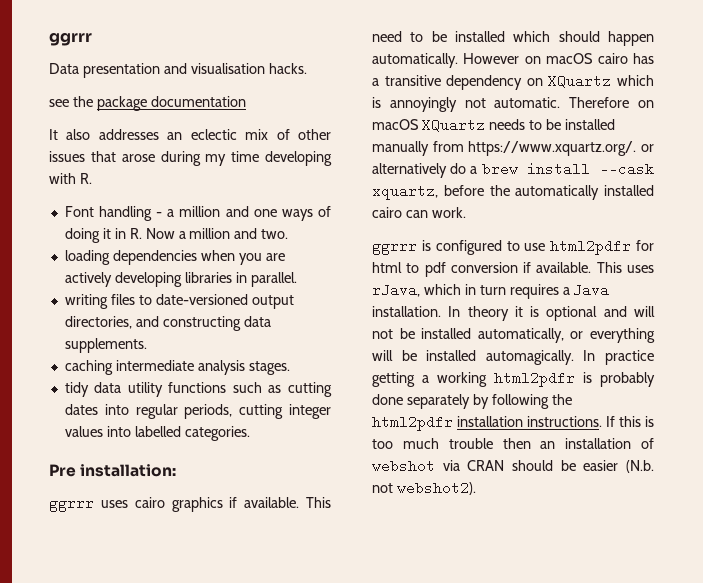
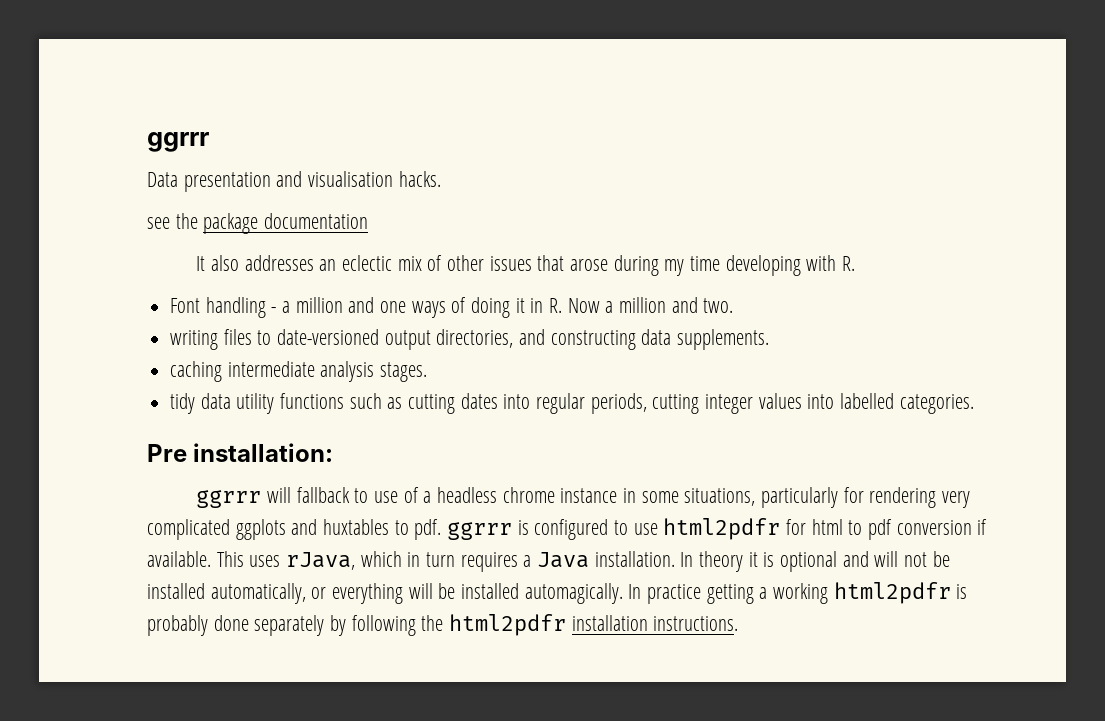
- loading dependencies when you are actively developing libraries in parallel.
- ggrrr uses cairo graphics if available. This need to be installed which should happen automatically. However on macOS cairo has a transitive dependency on XQuartz which is annoyingly not automatic. Therefore on macOS XQuartz needs to be installed manually from https://www.xquartz.org/. or alternatively do a brew install --cask xquartz, before the automatically installed cairo can work.
- ggrrr is configured to use html2pdfr for html to pdf conversion if available.
+ ggrrr will fallback to use of a headless chrome instance in some situations, particularly for rendering very complicated ggplots and huxtables to pdf. ggrrr is configured to use html2pdfr for html to pdf conversion if available.
- If this is too much trouble then an installation of webshot via CRAN should be easier (N.b. not webshot2).

